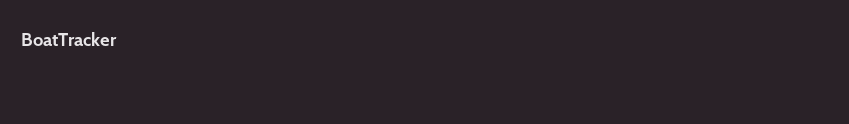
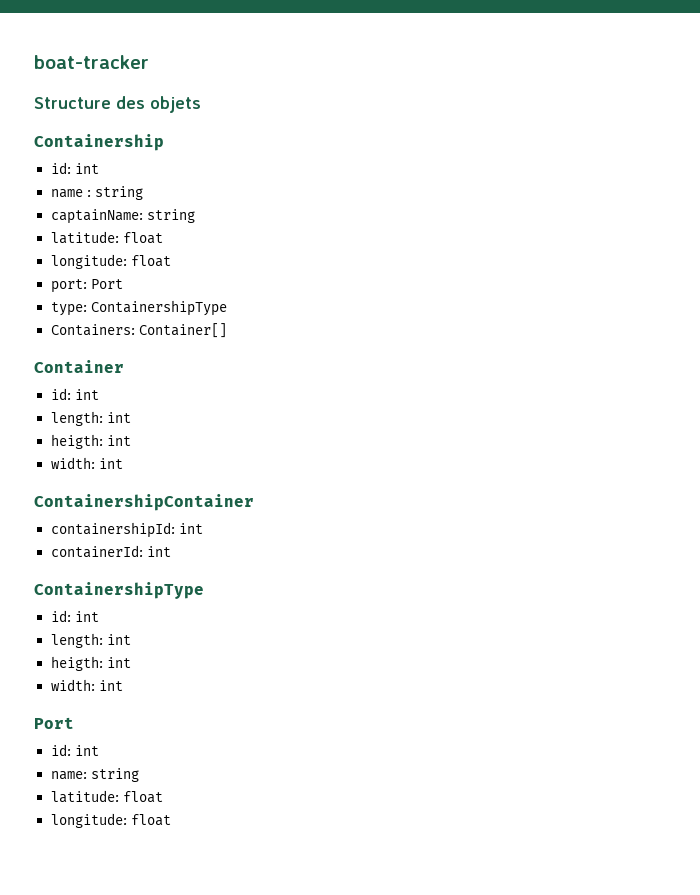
- BoatTracker
+ boat-tracker
+ Structure des objets
+ Containership
+ id: int
+ name : string
+ captainName: string
+ latitude: float
+ longitude: float
+ port: Port
+ type: ContainershipType
+ Containers: Container[]
+ Container
+ id: int
+ length: int
+ heigth: int
+ width: int
+ ContainershipContainer
+ containershipId: int
+ containerId: int
+ ContainershipType
+ id: int
+ length: int
+ heigth: int
+ width: int
+ Port
+ id: int
+ name: string
+ latitude: float
+ longitude: float

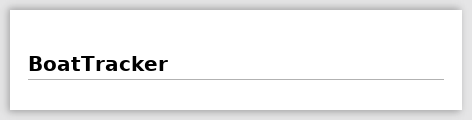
- boat-tracker
- Structure des objets
- Containership
- id: int
- name : string
- captainName: string
- latitude: float
- longitude: float
- port: Port
- type: ContainershipType
- Containers: Container[]
- Container
- id: int
- length: int
- heigth: int
- width: int
- ContainershipContainer
- containershipId: int
- containerId: int
- ContainershipType
- id: int
- length: int
- heigth: int
- width: int
- Port
- id: int
- name: string
- latitude: float
- longitude: float
+ BoatTracker

